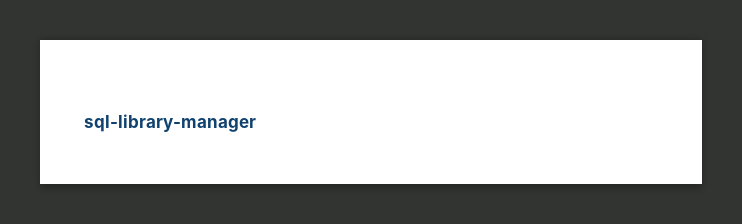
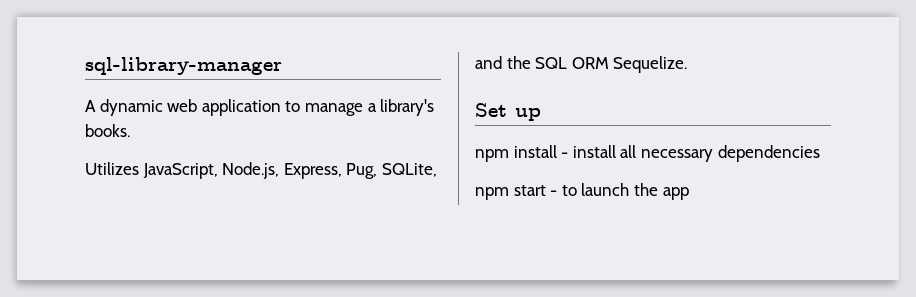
+ A dynamic web application to manage a library's books.
+ Utilizes JavaScript, Node.js, Express, Pug, SQLite, and the SQL ORM Sequelize.
+ Set up
+ npm install - install all necessary dependencies
+ npm start - to launch the app

